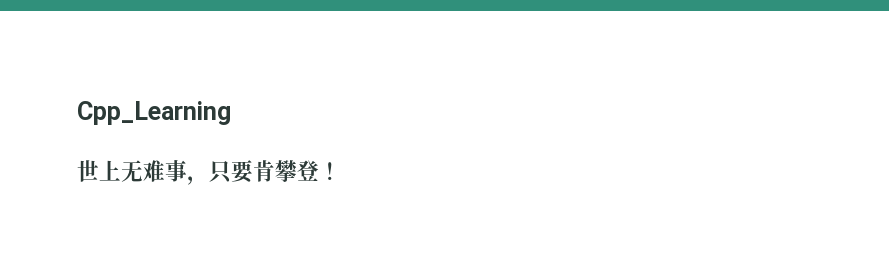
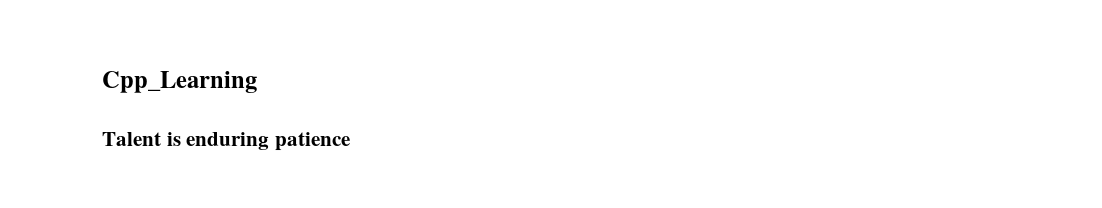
- 世上无难事，只要肯攀登！
+ Talent is enduring patience

